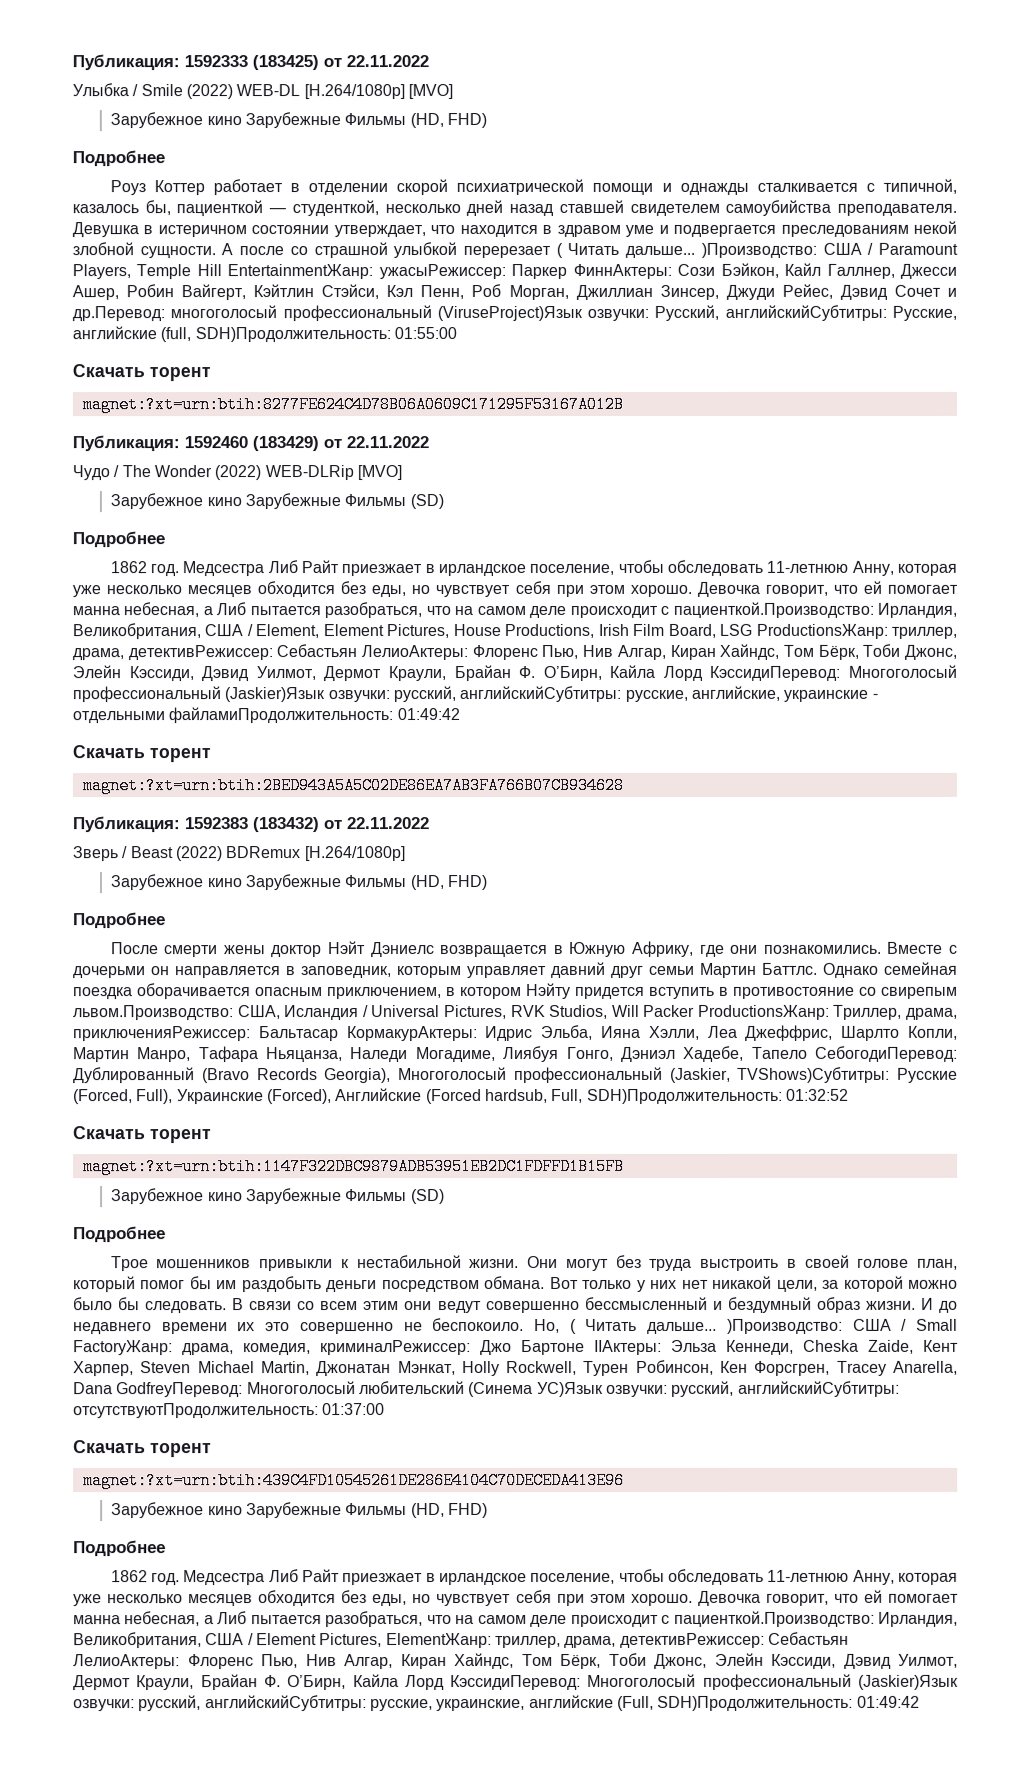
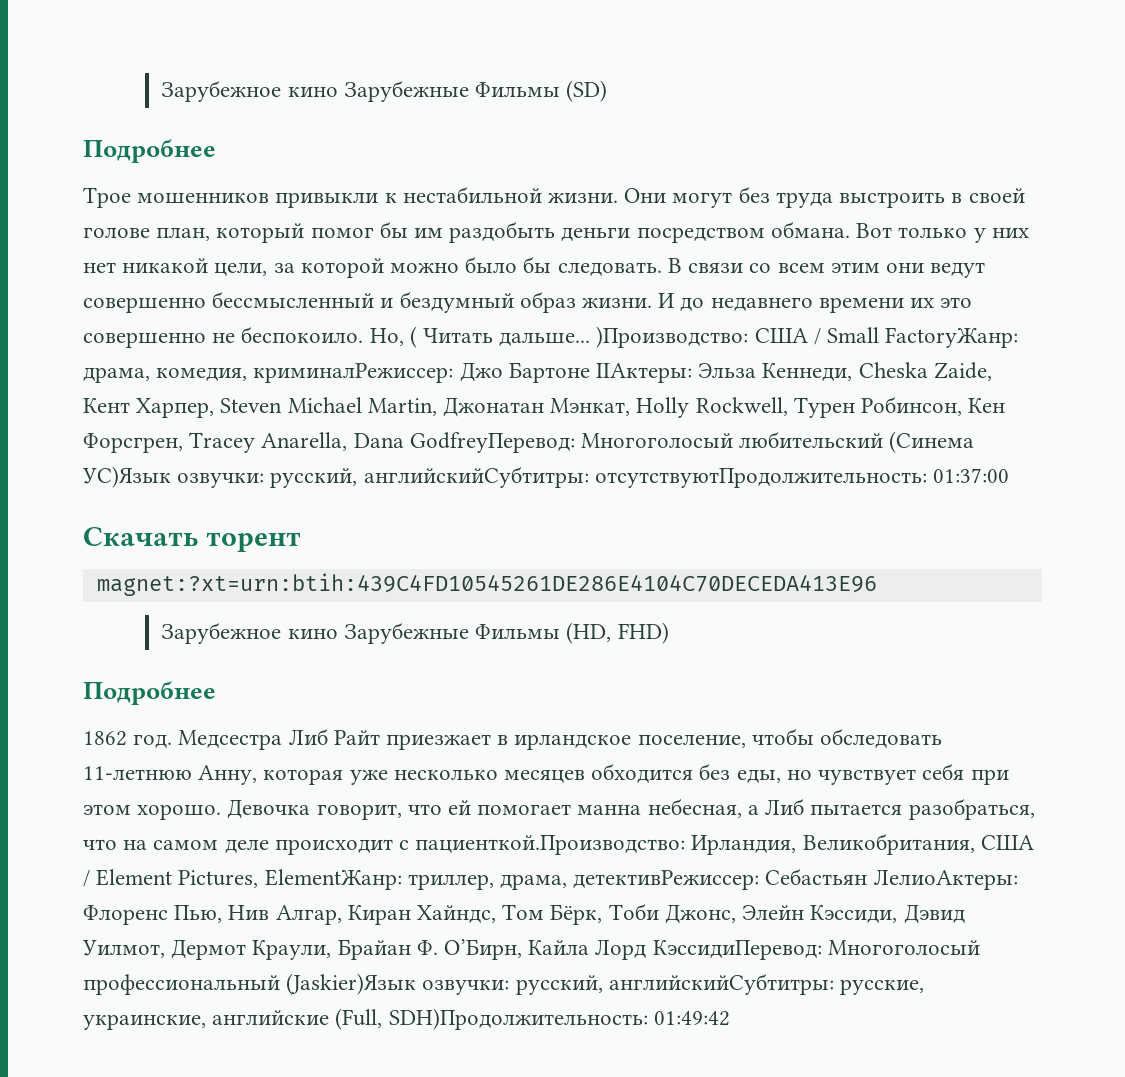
- Публикация: 1592333 (183425) от 22.11.2022
- Улыбка / Smile (2022) WEB-DL [H.264/1080p] [MVO]
- Зарубежное кино Зарубежные Фильмы (HD, FHD)
- Подробнее
- Роуз Коттер работает в отделении скорой психиатрической помощи и однажды сталкивается с типичной, казалось бы, пациенткой — студенткой, несколько дней назад ставшей свидетелем самоубийства преподавателя. Девушка в истеричном состоянии утверждает, что находится в здравом уме и подвергается преследованиям некой злобной сущности. А после со страшной улыбкой перерезает ( Читать дальше... )Производство: США / Paramount Players, Temple Hill EntertainmentЖанр: ужасыРежиссер: Паркер ФиннАктеры: Сози Бэйкон, Кайл Галлнер, Джесси Ашер, Робин Вайгерт, Кэйтлин Стэйси, Кэл Пенн, Роб Морган, Джиллиан Зинсер, Джуди Рейес, Дэвид Сочет и др.Перевод: многоголосый профессиональный (ViruseProject)Язык озвучки: Русский, английскийСубтитры: Русские, английские (full, SDH)Продолжительность: 01:55:00
- Скачать торент
- magnet:?xt=urn:btih:8277FE624C4D78B06A0609C171295F53167A012B
- Публикация: 1592460 (183429) от 22.11.2022
- Чудо / The Wonder (2022) WEB-DLRip [MVO]
- Зарубежное кино Зарубежные Фильмы (SD)
- Подробнее
- 1862 год. Медсестра Либ Райт приезжает в ирландское поселение, чтобы обследовать 11-летнюю Анну, которая уже несколько месяцев обходится без еды, но чувствует себя при этом хорошо. Девочка говорит, что ей помогает манна небесная, а Либ пытается разобраться, что на самом деле происходит с пациенткой.Производство: Ирландия, Великобритания, США / Element, Element Pictures, House Productions, Irish Film Board, LSG ProductionsЖанр: триллер, драма, детективРежиссер: Себастьян ЛелиоАктеры: Флоренс Пью, Нив Алгар, Киран Хайндс, Том Бёрк, Тоби Джонс, Элейн Кэссиди, Дэвид Уилмот, Дермот Краули, Брайан Ф. О’Бирн, Кайла Лорд КэссидиПеревод: Многоголосый профессиональный (Jaskier)Язык озвучки: русский, английскийСубтитры: русские, английские, украинские - отдельными файламиПродолжительность: 01:49:42
- Скачать торент
- magnet:?xt=urn:btih:2BED943A5A5C02DE86EA7AB3FA766B07CB934628
- Публикация: 1592383 (183432) от 22.11.2022
- Зверь / Beast (2022) BDRemux [H.264/1080p]
- Зарубежное кино Зарубежные Фильмы (HD, FHD)
- Подробнее
- После смерти жены доктор Нэйт Дэниелс возвращается в Южную Африку, где они познакомились. Вместе с дочерьми он направляется в заповедник, которым управляет давний друг семьи Мартин Баттлс. Однако семейная поездка оборачивается опасным приключением, в котором Нэйту придется вступить в противостояние со свирепым львом.Производство: США, Исландия / Universal Pictures, RVK Studios, Will Packer ProductionsЖанр: Триллер, драма, приключенияРежиссер: Бальтасар КормакурАктеры: Идрис Эльба, Ияна Хэлли, Леа Джеффрис, Шарлто Копли, Мартин Манро, Тафара Ньяцанза, Наледи Могадиме, Лиябуя Гонго, Дэниэл Хадебе, Тапело СебогодиПеревод: Дублированный (Bravo Records Georgia), Многоголосый профессиональный (Jaskier, TVShows)Субтитры: Русские (Forced, Full), Украинские (Forced), Английские (Forced hardsub, Full, SDH)Продолжительность: 01:32:52
- Скачать торент
- magnet:?xt=urn:btih:1147F322DBC9879ADB53951EB2DC1FDFFD1B15FB

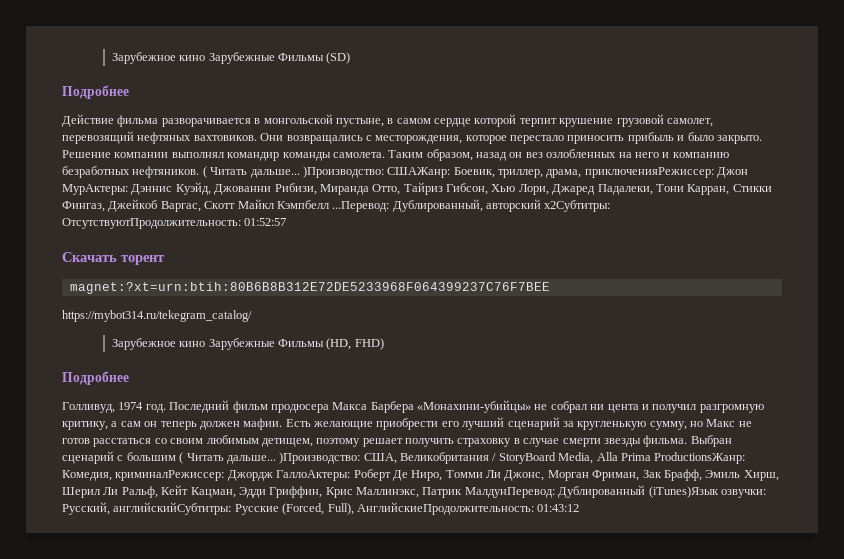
- Трое мошенников привыкли к нестабильной жизни. Они могут без труда выстроить в своей голове план, который помог бы им раздобыть деньги посредством обмана. Вот только у них нет никакой цели, за которой можно было бы следовать. В связи со всем этим они ведут совершенно бессмысленный и бездумный образ жизни. И до недавнего времени их это совершенно не беспокоило. Но, ( Читать дальше... )Производство: США / Small FactoryЖанр: драма, комедия, криминалРежиссер: Джо Бартоне IIАктеры: Эльза Кеннеди, Cheska Zaide, Кент Харпер, Steven Michael Martin, Джонатан Мэнкат, Holly Rockwell, Турен Робинсон, Кен Форсгрен, Tracey Anarella, Dana GodfreyПеревод: Многоголосый любительский (Синема УС)Язык озвучки: русский, английскийСубтитры: отсутствуютПродолжительность: 01:37:00
+ Действие фильма разворачивается в монгольской пустыне, в самом сердце которой терпит крушение грузовой самолет, перевозящий нефтяных вахтовиков. Они возвращались с месторождения, которое перестало приносить прибыль и было закрыто. Решение компании выполнял командир команды самолета. Таким образом, назад он вез озлобленных на него и компанию безработных нефтяников. ( Читать дальше... )Производство: СШАЖанр: Боевик, триллер, драма, приключенияРежиссер: Джон МурАктеры: Дэннис Куэйд, Джованни Рибизи, Миранда Отто, Тайриз Гибсон, Хью Лори, Джаред Падалеки, Тони Карран, Стикки Фингаз, Джейкоб Варгас, Скотт Майкл Кэмпбелл ...Перевод: Дублированный, авторский x2Субтитры: ОтсутствуютПродолжительность: 01:52:57
- magnet:?xt=urn:btih:439C4FD10545261DE286E4104C70DECEDA413E96
+ magnet:?xt=urn:btih:80B6B8B312E72DE5233968F064399237C76F7BEE
+ https://mybot314.ru/tekegram_catalog/
- 1862 год. Медсестра Либ Райт приезжает в ирландское поселение, чтобы обследовать 11-летнюю Анну, которая уже несколько месяцев обходится без еды, но чувствует себя при этом хорошо. Девочка говорит, что ей помогает манна небесная, а Либ пытается разобраться, что на самом деле происходит с пациенткой.Производство: Ирландия, Великобритания, США / Element Pictures, ElementЖанр: триллер, драма, детективРежиссер: Себастьян ЛелиоАктеры: Флоренс Пью, Нив Алгар, Киран Хайндс, Том Бёрк, Тоби Джонс, Элейн Кэссиди, Дэвид Уилмот, Дермот Краули, Брайан Ф. О’Бирн, Кайла Лорд КэссидиПеревод: Многоголосый профессиональный (Jaskier)Язык озвучки: русский, английскийСубтитры: русские, украинские, английские (Full, SDH)Продолжительность: 01:49:42
+ Голливуд, 1974 год. Последний фильм продюсера Макса Барбера «Монахини-убийцы» не собрал ни цента и получил разгромную критику, а сам он теперь должен мафии. Есть желающие приобрести его лучший сценарий за кругленькую сумму, но Макс не готов расстаться со своим любимым детищем, поэтому решает получить страховку в случае смерти звезды фильма. Выбран сценарий с большим ( Читать дальше... )Производство: США, Великобритания / StoryBoard Media, Alla Prima ProductionsЖанр: Комедия, криминалРежиссер: Джордж ГаллоАктеры: Роберт Де Ниро, Томми Ли Джонс, Морган Фриман, Зак Брафф, Эмиль Хирш, Шерил Ли Ральф, Кейт Кацман, Эдди Гриффин, Крис Маллинэкс, Патрик МалдунПеревод: Дублированный (iTunes)Язык озвучки: Русский, английскийСубтитры: Русские (Forced, Full), АнглийскиеПродолжительность: 01:43:12

